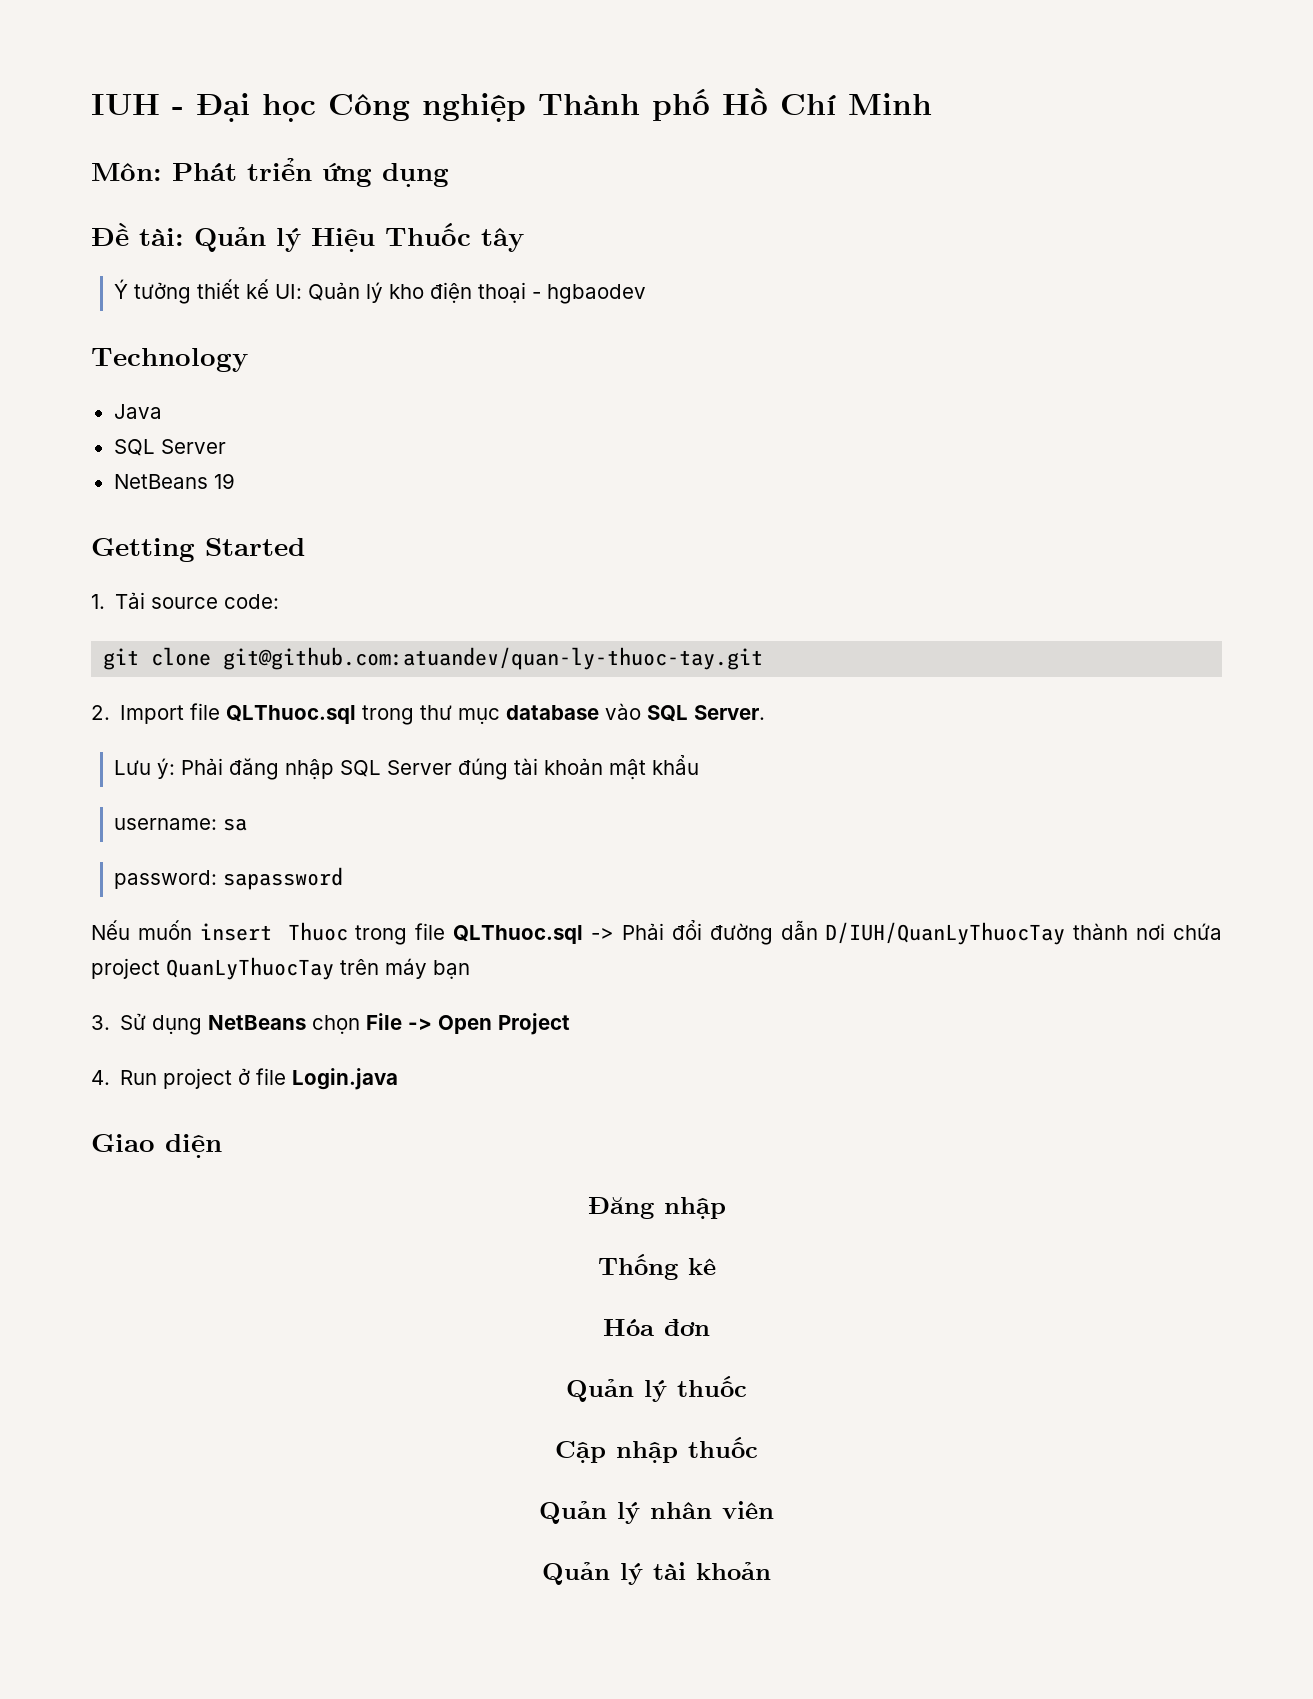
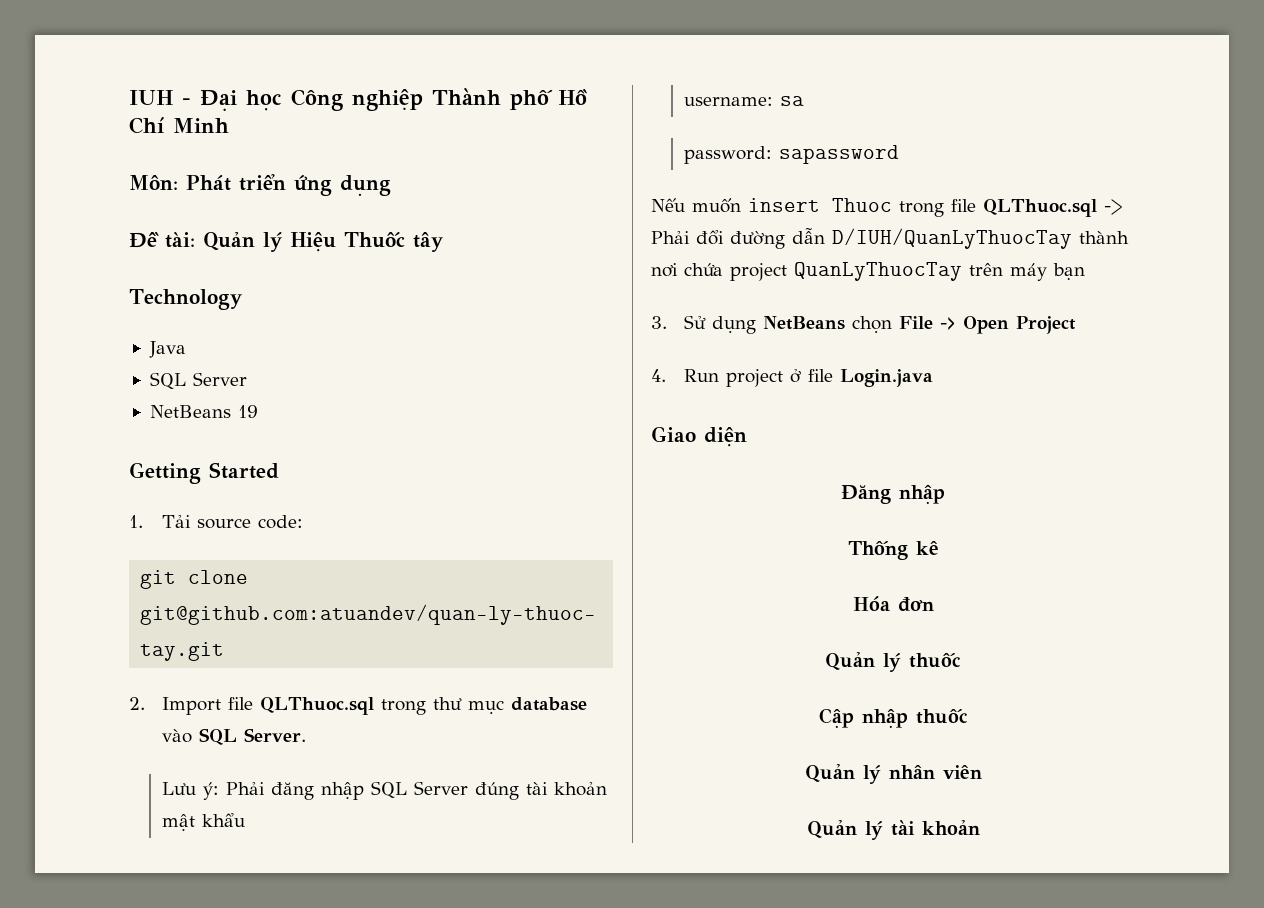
- Ý tưởng thiết kế UI: Quản lý kho điện thoại - hgbaodev

